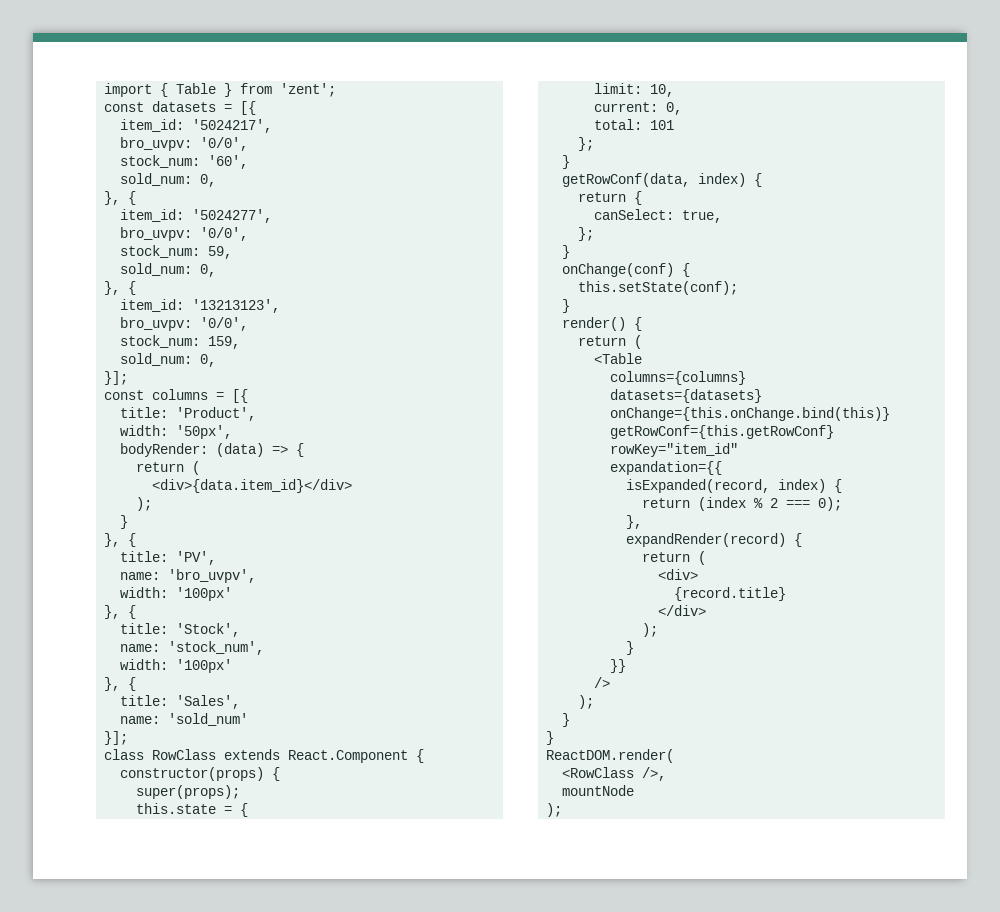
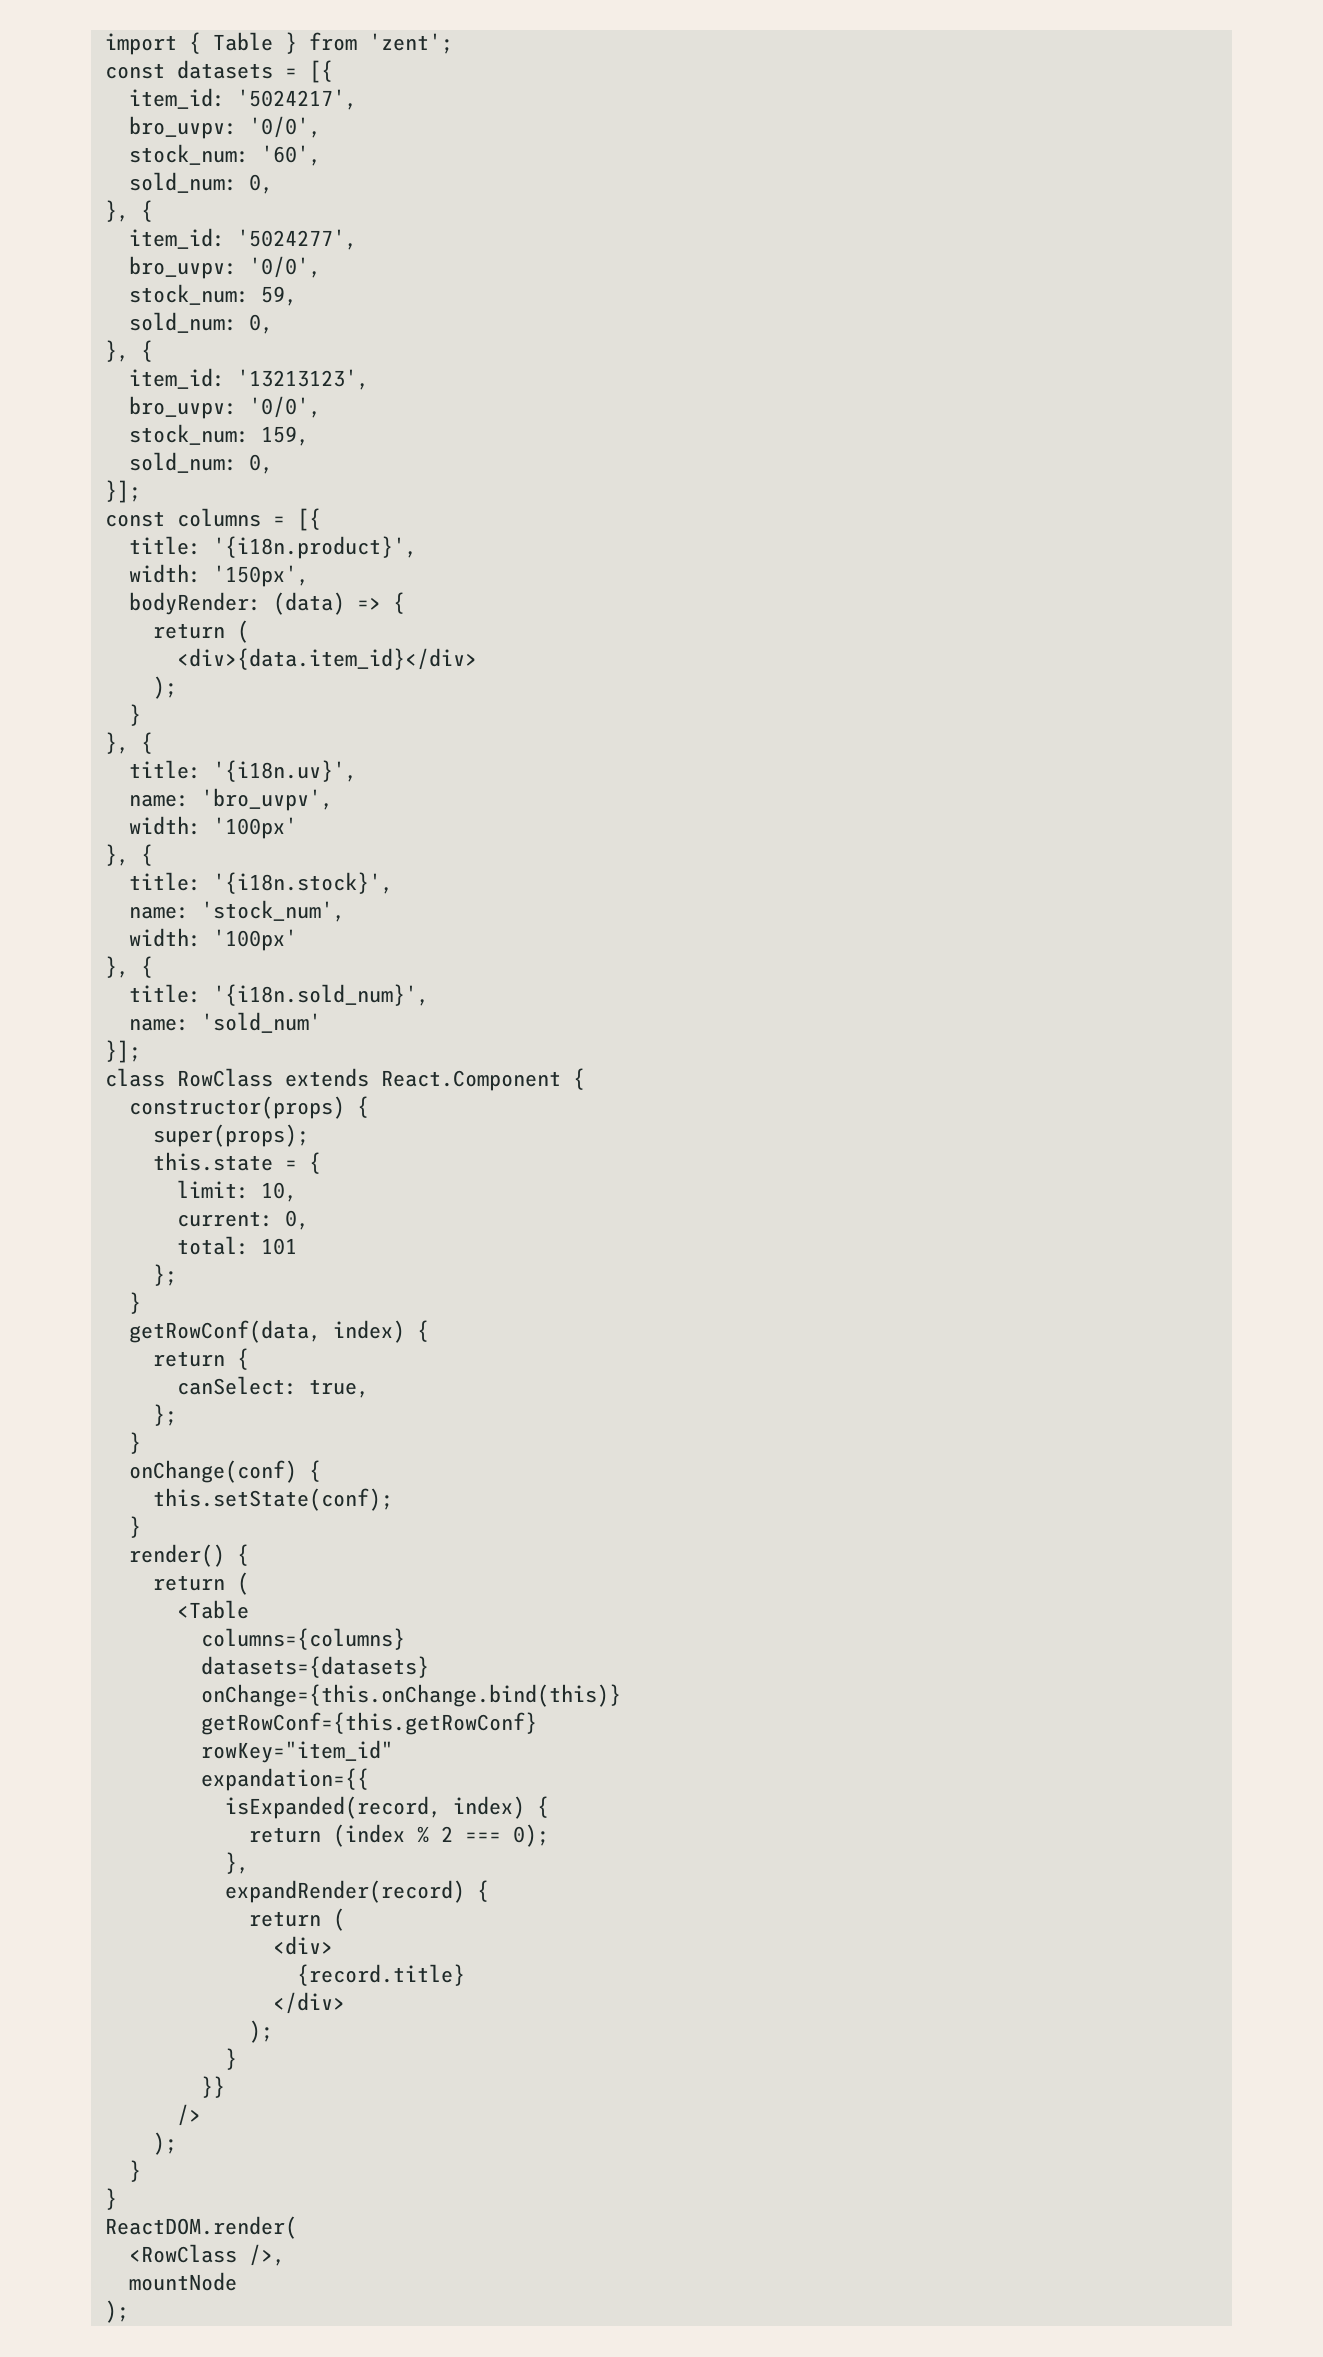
- title: 'Product',
- width: '50px',
+ title: '{i18n.product}',
+ width: '150px',
- title: 'PV',
+ title: '{i18n.uv}',
- title: 'Stock',
+ title: '{i18n.stock}',
- title: 'Sales',
+ title: '{i18n.sold_num}',

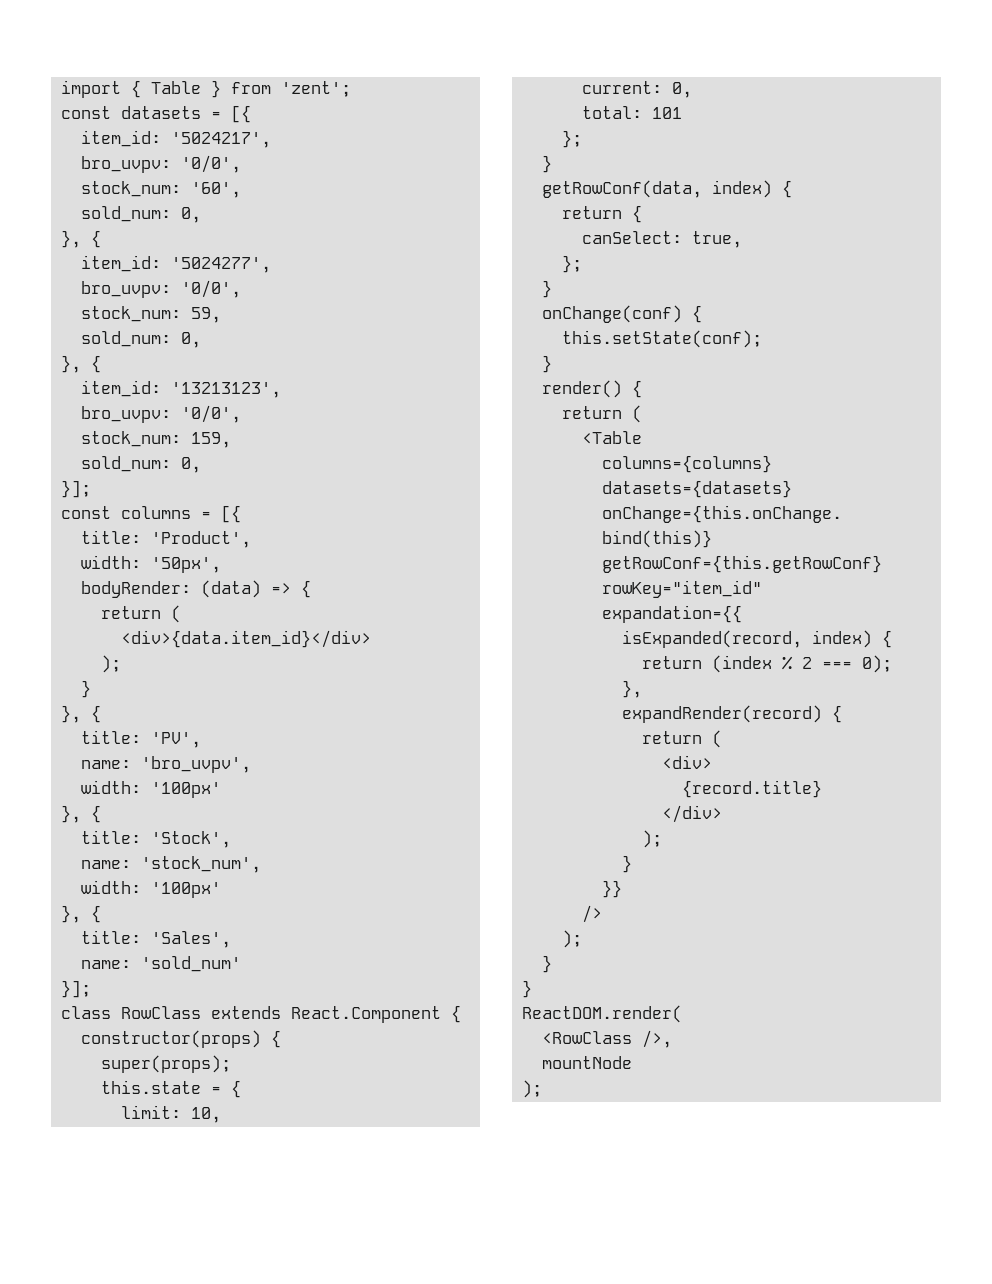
- title: '{i18n.product}',
- width: '150px',
+ title: 'Product',
+ width: '50px',
- title: '{i18n.uv}',
+ title: 'PV',
- title: '{i18n.stock}',
+ title: 'Stock',
- title: '{i18n.sold_num}',
+ title: 'Sales',

